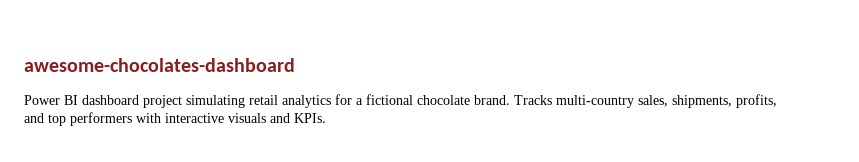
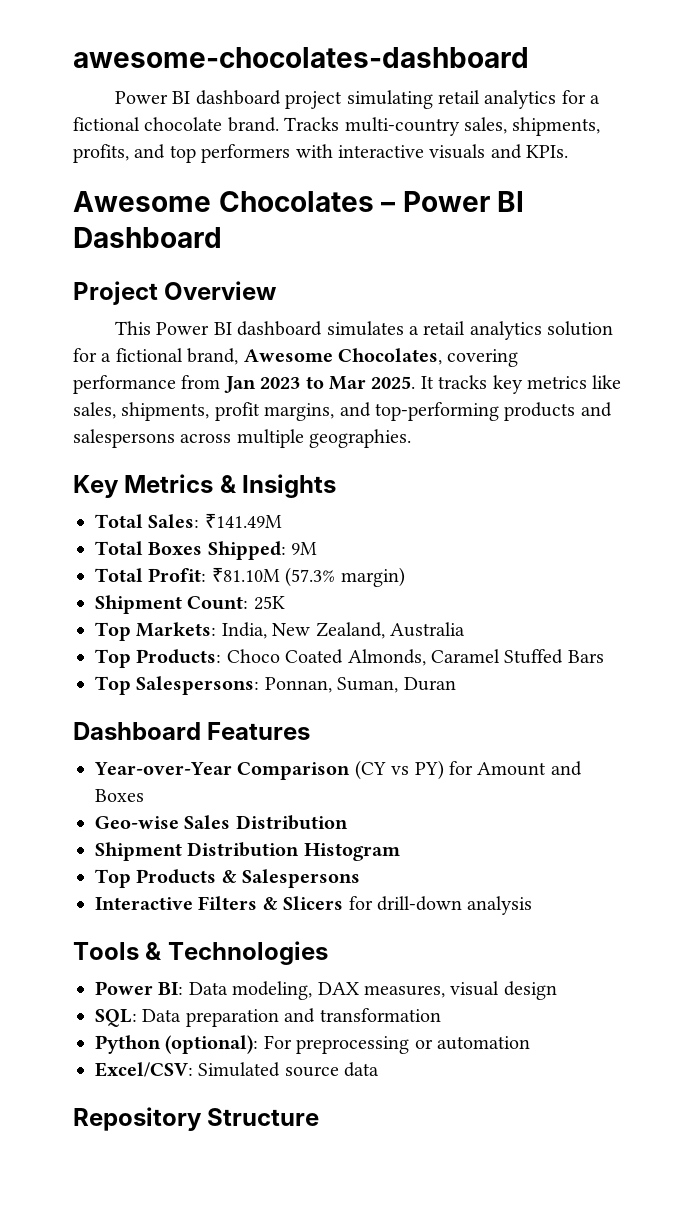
+ Awesome Chocolates – Power BI Dashboard
+ Project Overview
+ This Power BI dashboard simulates a retail analytics solution for a fictional brand, Awesome Chocolates, covering performance from Jan 2023 to Mar 2025. It tracks key metrics like sales, shipments, profit margins, and top-performing products and salespersons across multiple geographies.
+ Key Metrics & Insights
+ Total Sales: ₹141.49M
+ Total Boxes Shipped: 9M
+ Total Profit: ₹81.10M (57.3% margin)
+ Shipment Count: 25K
+ Top Markets: India, New Zealand, Australia
+ Top Products: Choco Coated Almonds, Caramel Stuffed Bars
+ Top Salespersons: Ponnan, Suman, Duran
+ Dashboard Features
+ Year-over-Year Comparison (CY vs PY) for Amount and Boxes
+ Geo-wise Sales Distribution
+ Shipment Distribution Histogram
+ Top Products & Salespersons
+ Interactive Filters & Slicers for drill-down analysis
+ Tools & Technologies
+ Power BI: Data modeling, DAX measures, visual design
+ SQL: Data preparation and transformation
+ Python (optional): For preprocessing or automation
+ Excel/CSV: Simulated source data
+ Repository Structure

